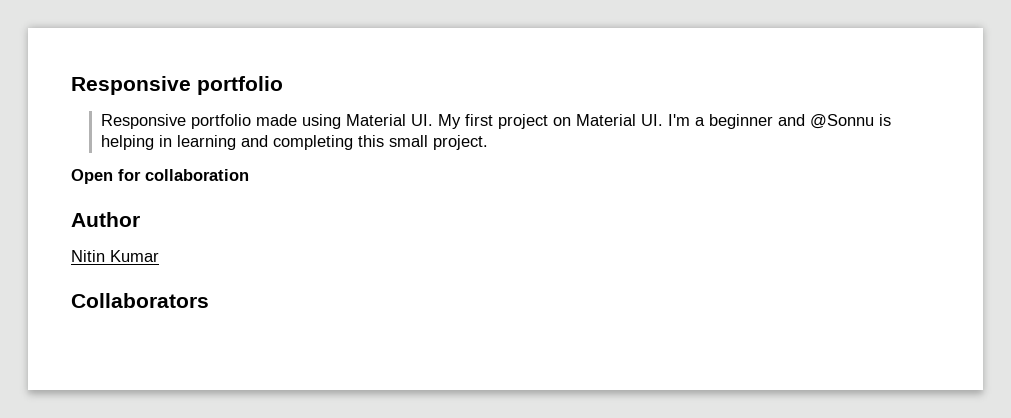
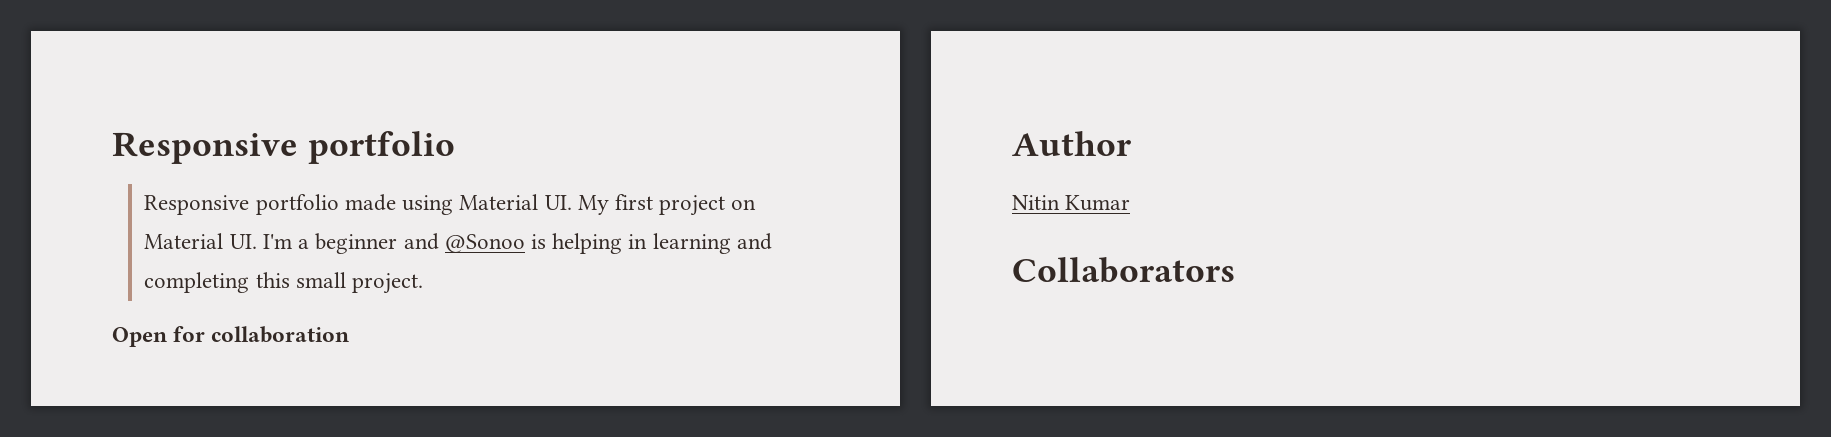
- Responsive portfolio made using Material UI. My first project on Material UI. I'm a beginner and @Sonnu is helping in learning and completing this small project.
+ Responsive portfolio made using Material UI. My first project on Material UI. I'm a beginner and @Sonoo is helping in learning and completing this small project.

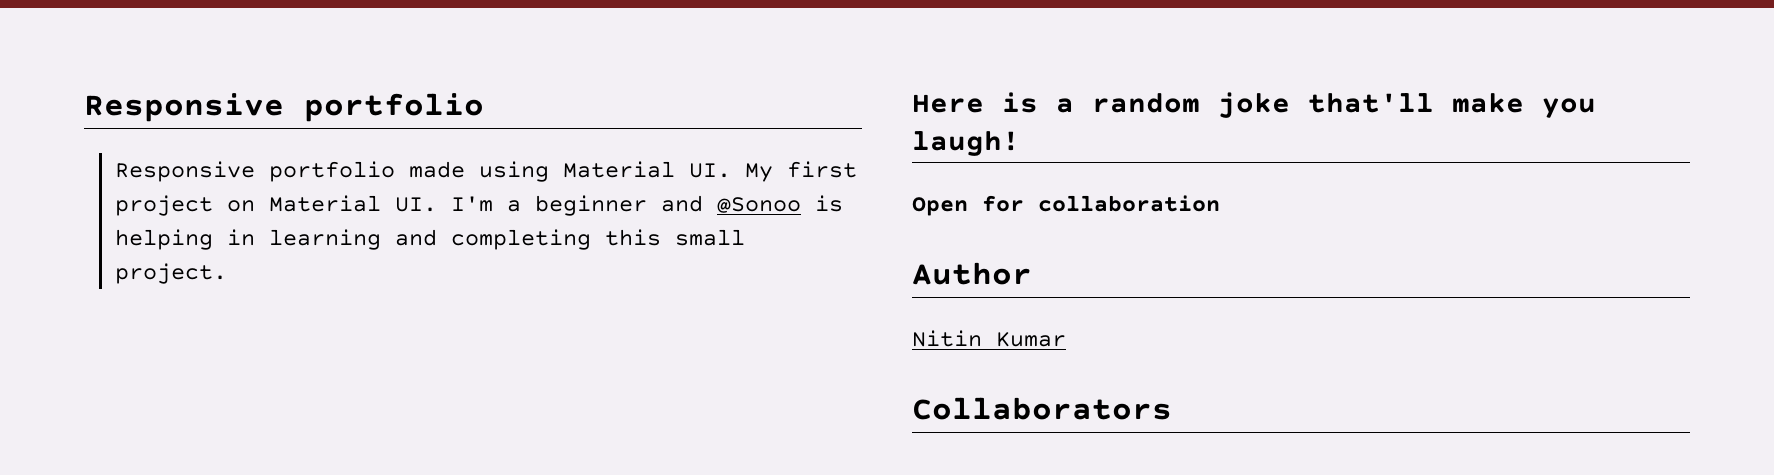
+ Here is a random joke that'll make you laugh!

